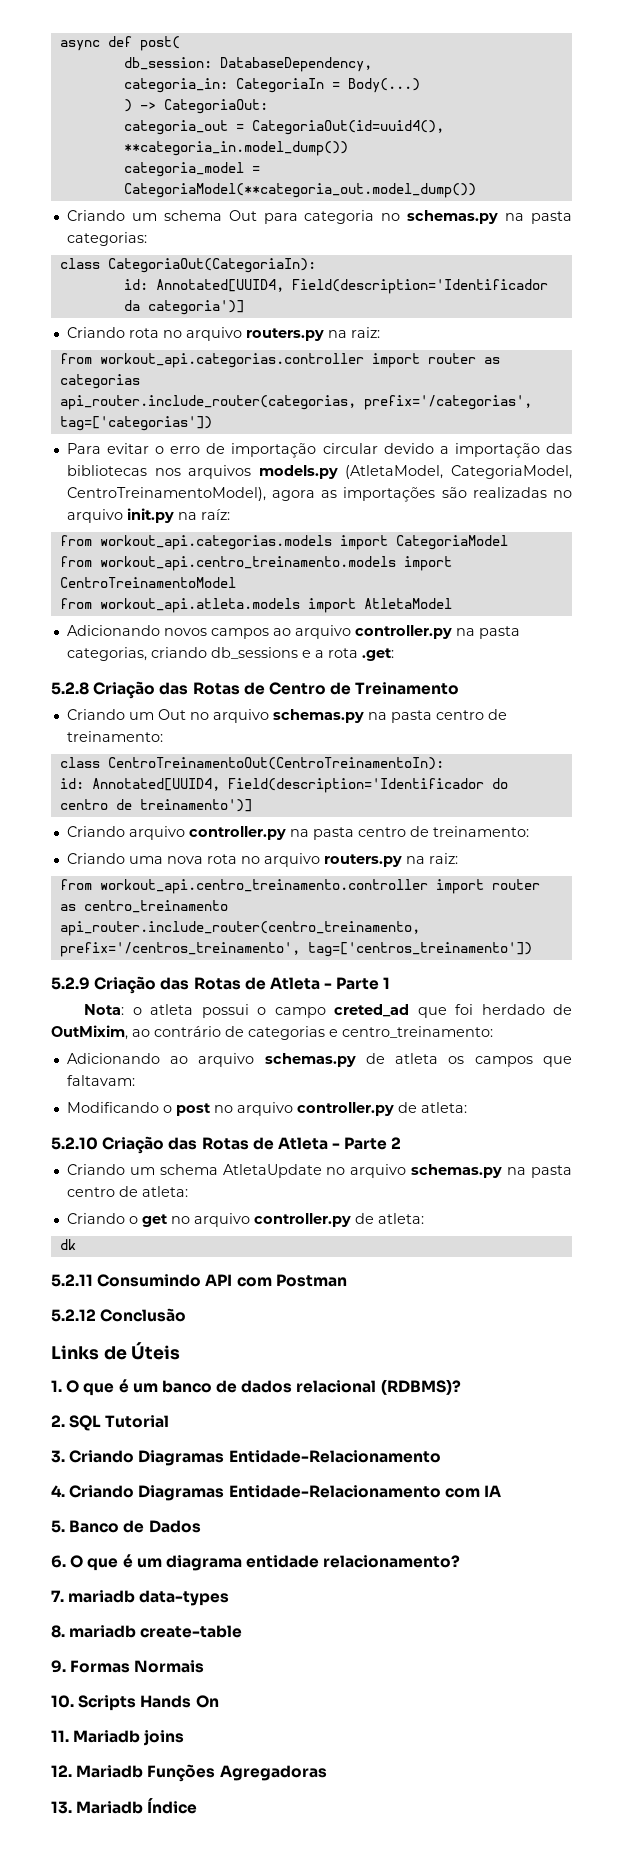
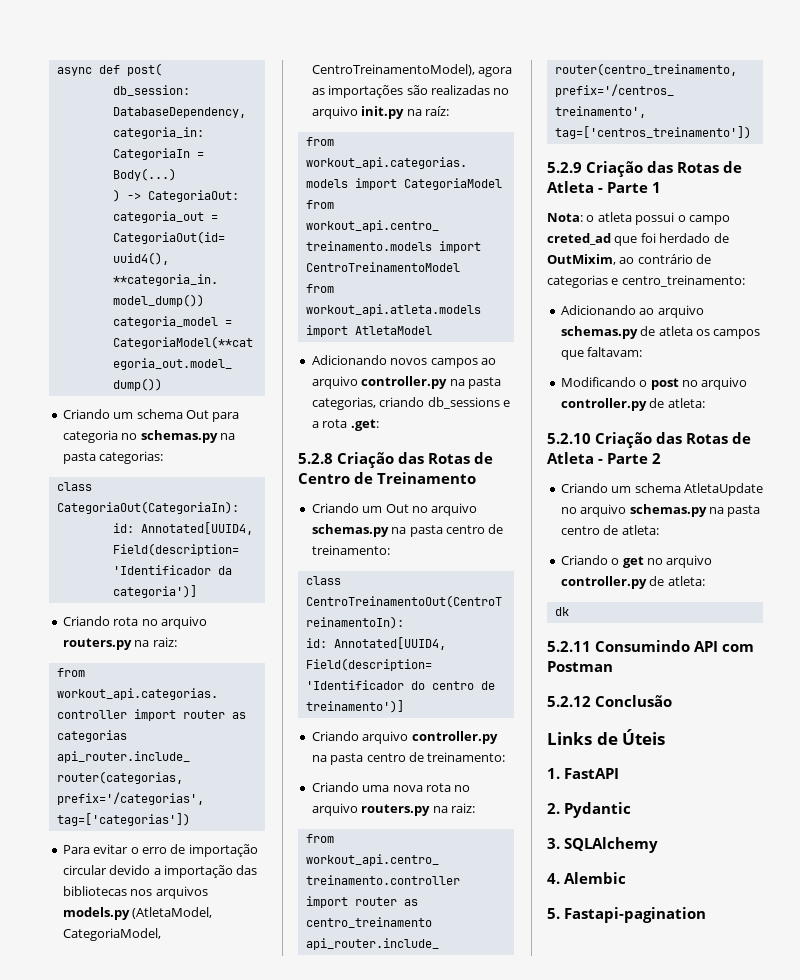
- 1. O que é um banco de dados relacional (RDBMS)?
+ 1. FastAPI
- 2. SQL Tutorial
+ 2. Pydantic
- 3. Criando Diagramas Entidade-Relacionamento
- 4. Criando Diagramas Entidade-Relacionamento com IA
- 5. Banco de Dados
- 6. O que é um diagrama entidade relacionamento?
- 7. mariadb data-types
- 8. mariadb create-table
- 9. Formas Normais
- 10. Scripts Hands On
- 11. Mariadb joins
- 12. Mariadb Funções Agregadoras
- 13. Mariadb Índice
+ 3. SQLAlchemy
+ 4. Alembic
+ 5. Fastapi-pagination

